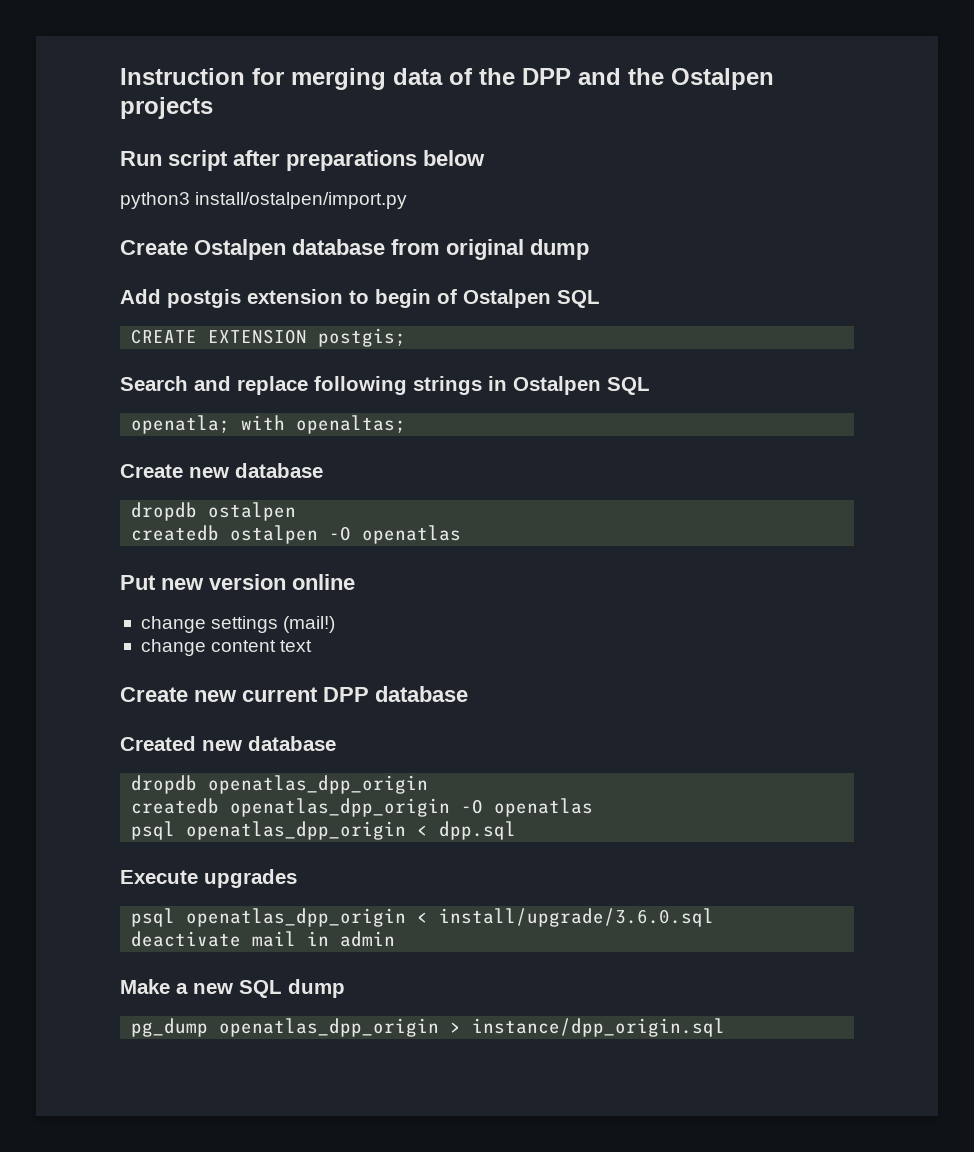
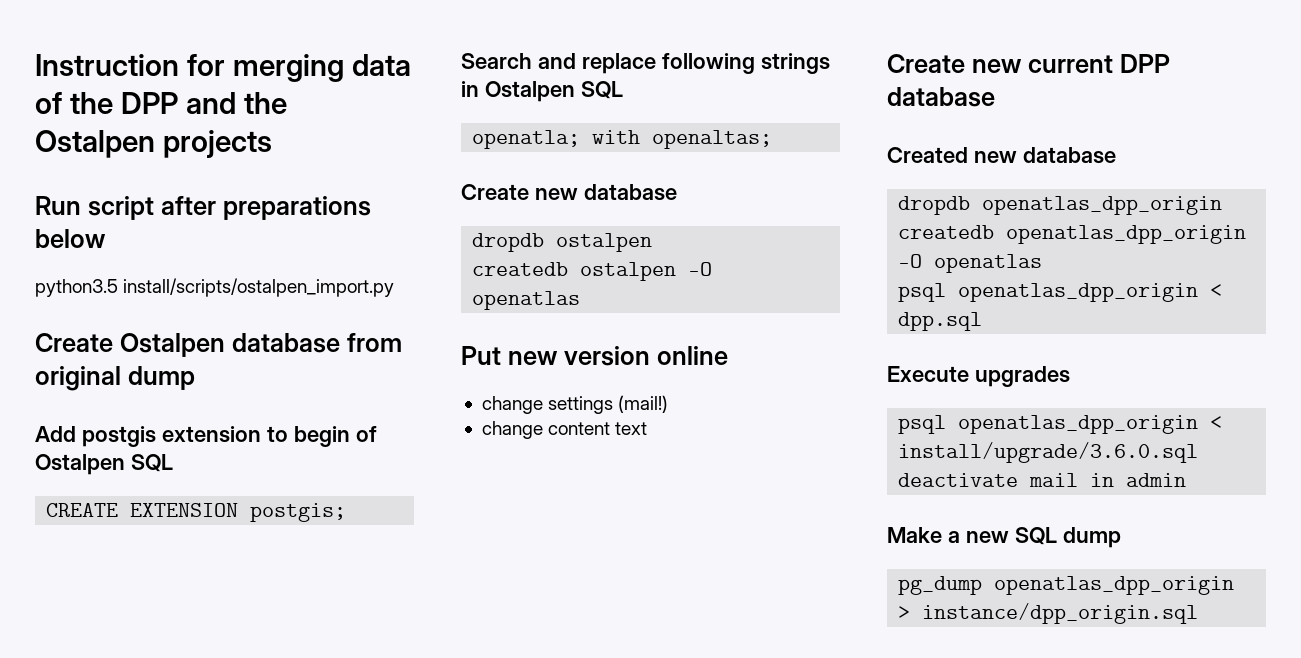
- python3 install/ostalpen/import.py
+ python3.5 install/scripts/ostalpen_import.py

